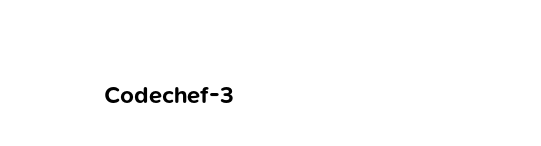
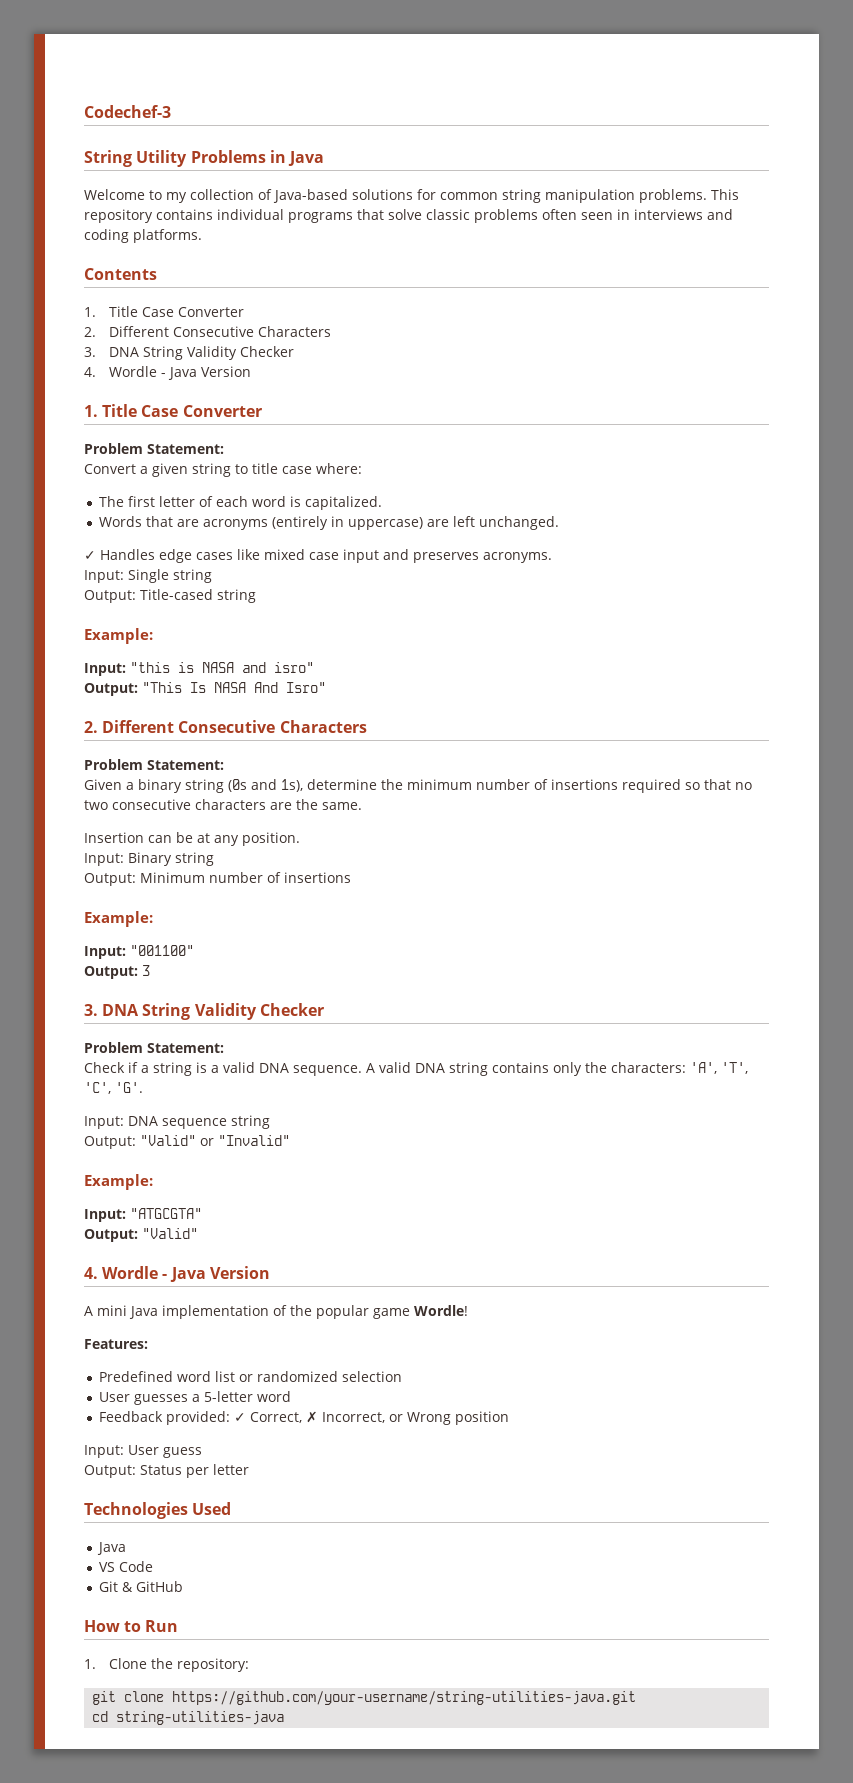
+ String Utility Problems in Java
+ Welcome to my collection of Java-based solutions for common string manipulation problems. This repository contains individual programs that solve classic problems often seen in interviews and coding platforms.
+ Contents
+ 1. Title Case Converter
+ 2. Different Consecutive Characters
+ 3. DNA String Validity Checker
+ 4. Wordle - Java Version
+ 1. Title Case Converter
+ Problem Statement:
+ Convert a given string to title case where:
+ The first letter of each word is capitalized.
+ Words that are acronyms (entirely in uppercase) are left unchanged.
+ ✓ Handles edge cases like mixed case input and preserves acronyms.
+ Input: Single string
+ Output: Title-cased string
+ Example:
+ Input: "this is NASA and isro"
+ Output: "This Is NASA And Isro"
+ 2. Different Consecutive Characters
+ Problem Statement:
+ Given a binary string (0s and 1s), determine the minimum number of insertions required so that no two consecutive characters are the same.
+ Insertion can be at any position.
+ Input: Binary string
+ Output: Minimum number of insertions
+ Example:
+ Input: "001100"
+ Output: 3
+ 3. DNA String Validity Checker
+ Problem Statement:
+ Check if a string is a valid DNA sequence. A valid DNA string contains only the characters: 'A', 'T', 'C', 'G'.
+ Input: DNA sequence string
+ Output: "Valid" or "Invalid"
+ Example:
+ Input: "ATGCGTA"
+ Output: "Valid"
+ 4. Wordle - Java Version
+ A mini Java implementation of the popular game Wordle!
+ Features:
+ Predefined word list or randomized selection
+ User guesses a 5-letter word
+ Feedback provided: ✓ Correct, ✗ Incorrect, or Wrong position
+ Input: User guess
+ Output: Status per letter
+ Technologies Used
+ Java
+ VS Code
+ Git & GitHub
+ How to Run
+ 1. Clone the repository:
+ git clone https://github.com/your-username/string-utilities-java.git
+ cd string-utilities-java

